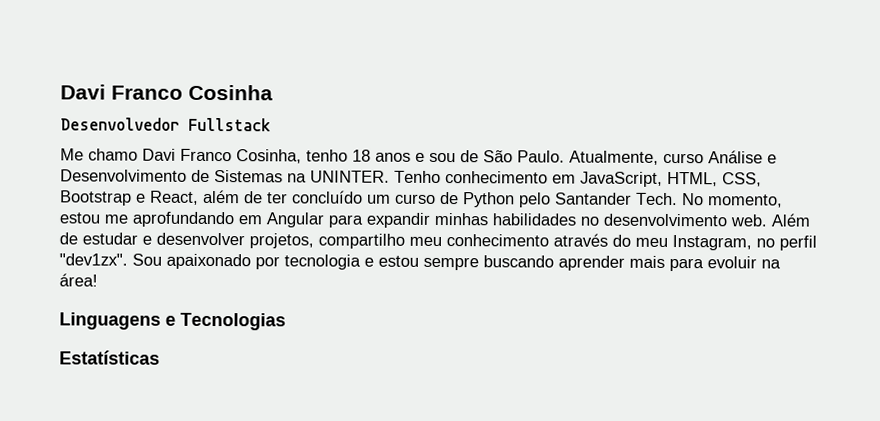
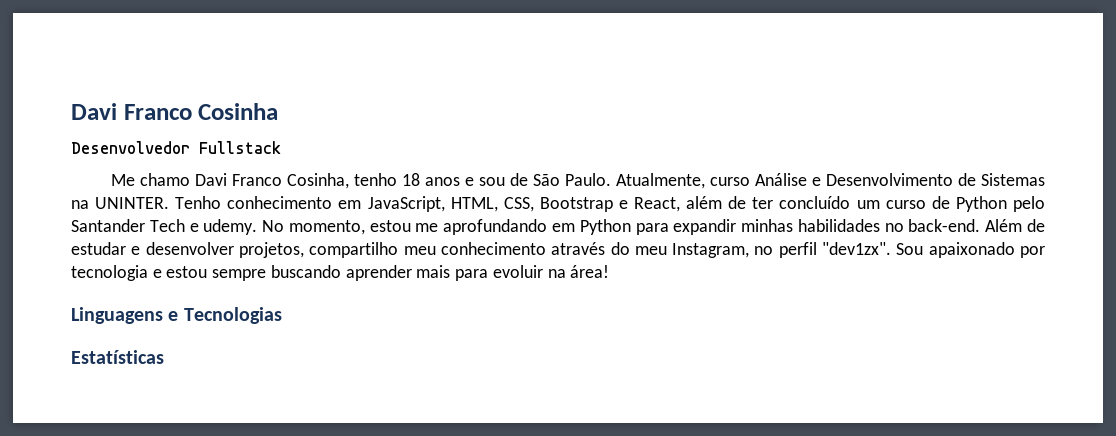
- Tenho conhecimento em JavaScript, HTML, CSS, Bootstrap e React, além de ter concluído um curso de Python pelo Santander Tech.
+ Tenho conhecimento em JavaScript, HTML, CSS, Bootstrap e React, além de ter concluído um curso de Python pelo Santander Tech e udemy.
- No momento, estou me aprofundando em Angular para expandir minhas habilidades no desenvolvimento web.
+ No momento, estou me aprofundando em Python para expandir minhas habilidades no back-end.

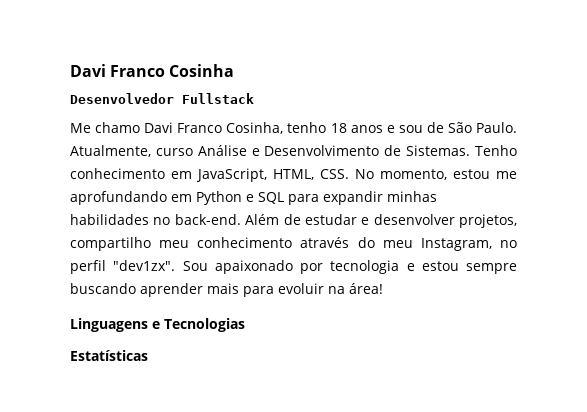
- Atualmente, curso Análise e Desenvolvimento de Sistemas na UNINTER.
+ Atualmente, curso Análise e Desenvolvimento de Sistemas.
- Tenho conhecimento em JavaScript, HTML, CSS, Bootstrap e React, além de ter concluído um curso de Python pelo Santander Tech e udemy. No momento, estou me aprofundando em Python para expandir minhas habilidades no back-end.
+ Tenho conhecimento em JavaScript, HTML, CSS. No momento, estou me aprofundando em Python e SQL para expandir minhas habilidades no back-end.

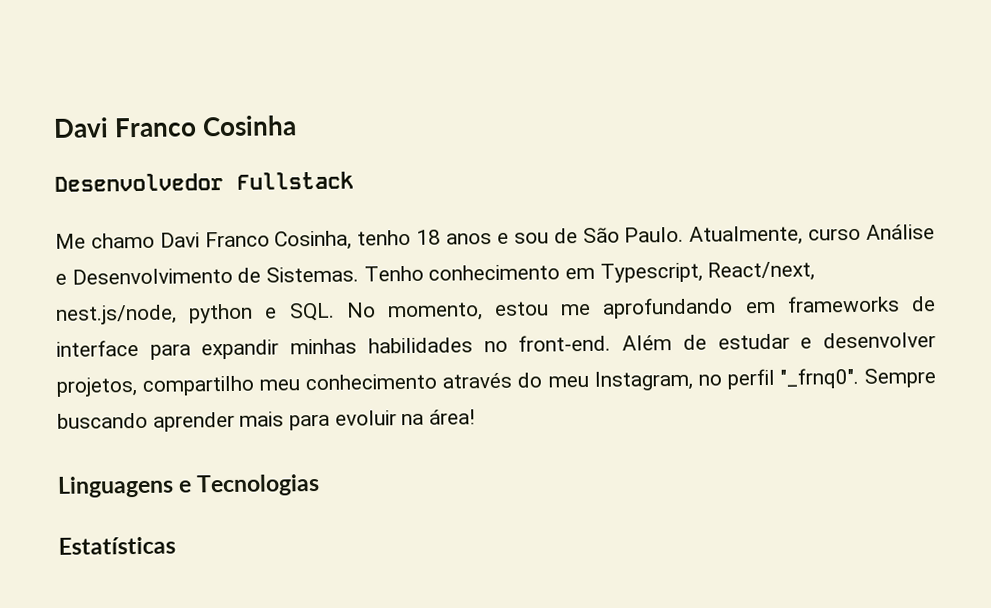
- Tenho conhecimento em JavaScript, HTML, CSS. No momento, estou me aprofundando em Python e SQL para expandir minhas habilidades no back-end.
+ Tenho conhecimento em Typescript, React/next, nest.js/node, python e SQL. No momento, estou me aprofundando em frameworks de interface para expandir minhas habilidades no front-end.
- Além de estudar e desenvolver projetos, compartilho meu conhecimento através do meu Instagram, no perfil "dev1zx". Sou apaixonado por tecnologia e estou sempre buscando aprender mais para evoluir na área!
+ Além de estudar e desenvolver projetos, compartilho meu conhecimento através do meu Instagram, no perfil "_frnq0". Sempre buscando aprender mais para evoluir na área!

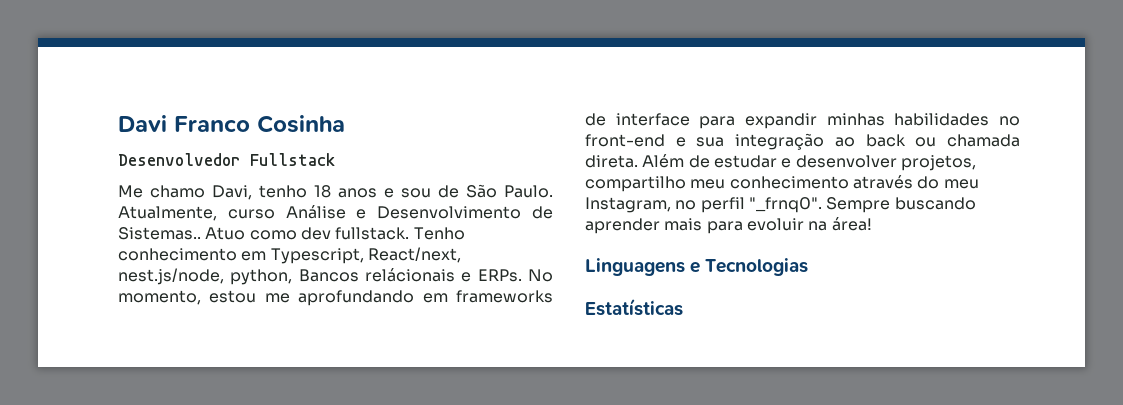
- Me chamo Davi Franco Cosinha, tenho 18 anos e sou de São Paulo.
+ Me chamo Davi, tenho 18 anos e sou de São Paulo.
- Atualmente, curso Análise e Desenvolvimento de Sistemas.
+ Atualmente, curso Análise e Desenvolvimento de Sistemas.. Atuo como dev fullstack.
- Tenho conhecimento em Typescript, React/next, nest.js/node, python e SQL. No momento, estou me aprofundando em frameworks de interface para expandir minhas habilidades no front-end.
+ Tenho conhecimento em Typescript, React/next, nest.js/node, python, Bancos relácionais e ERPs. No momento, estou me aprofundando em frameworks de interface para expandir minhas habilidades no front-end e sua integração ao back ou chamada direta.

